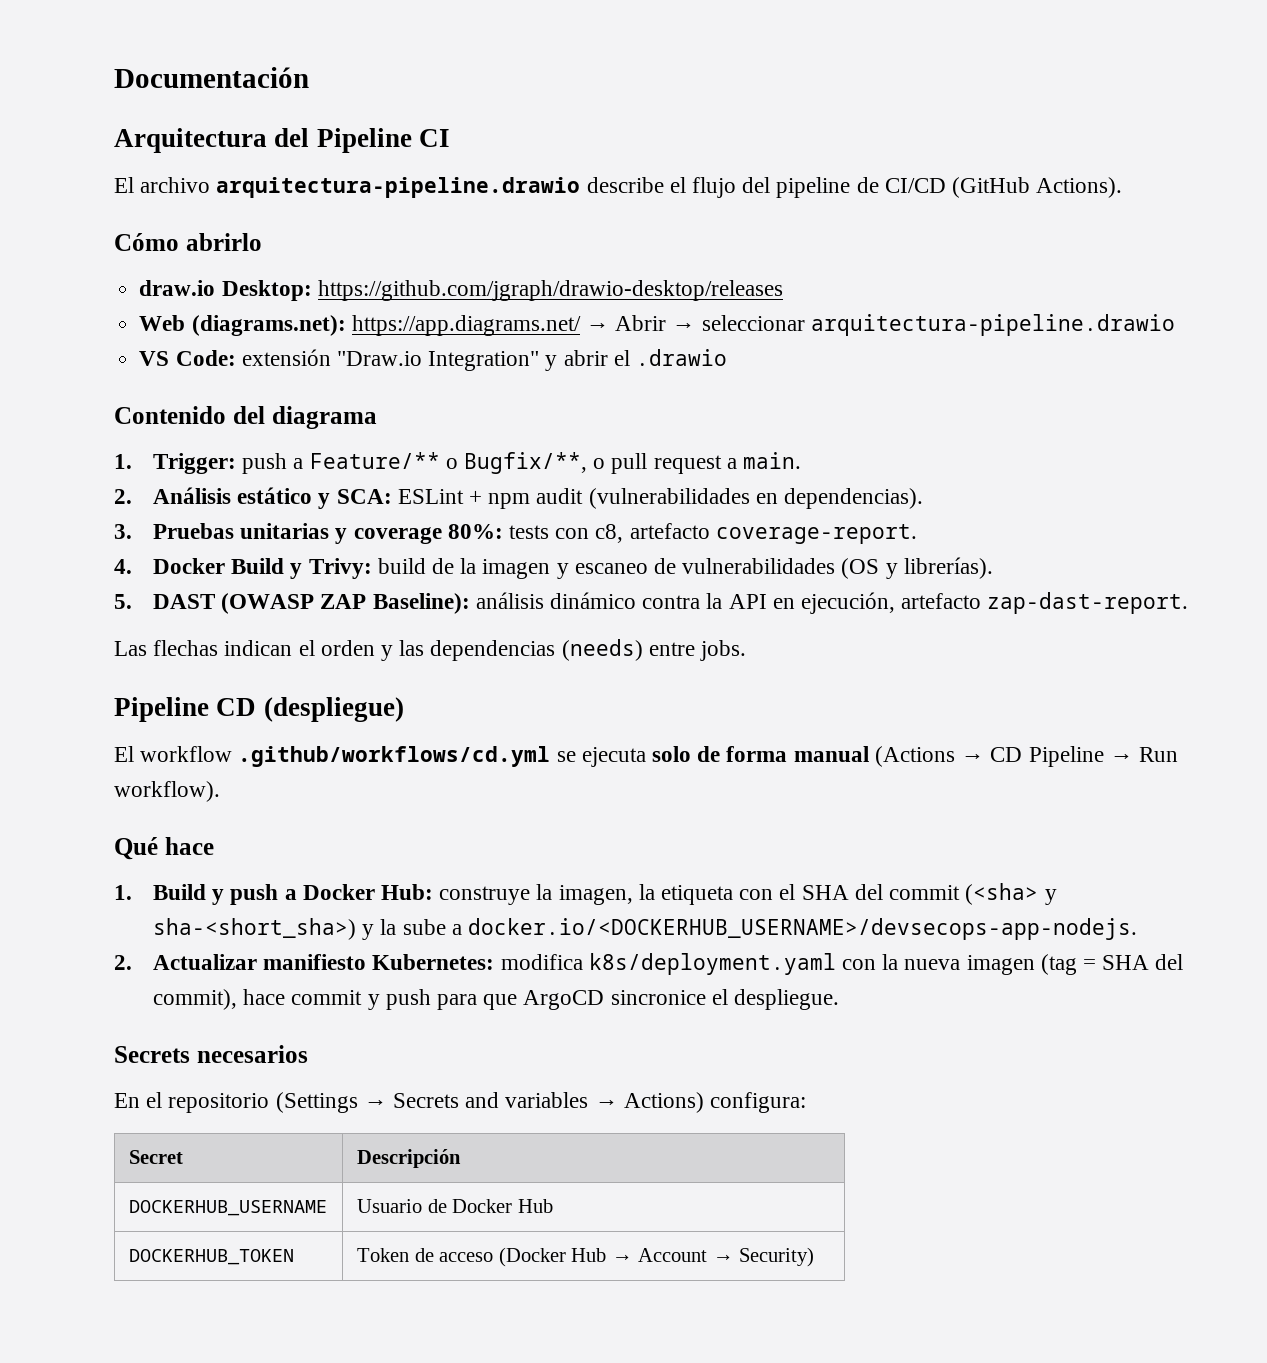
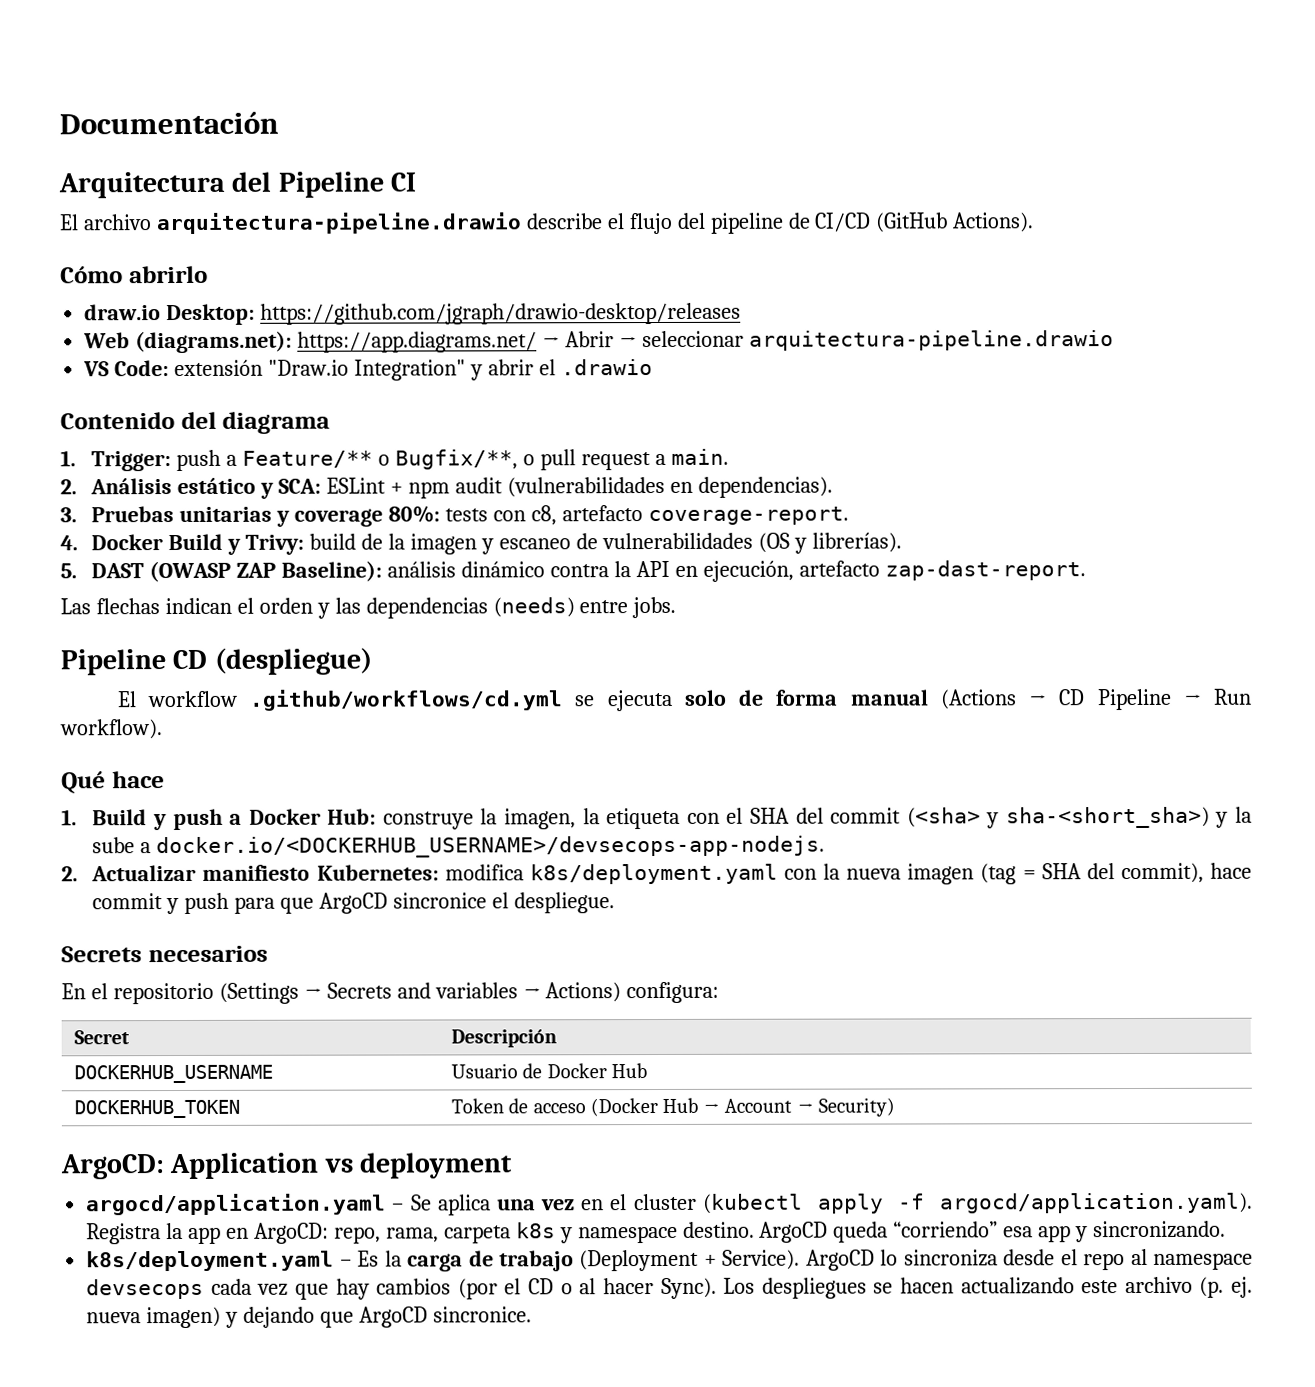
+ ArgoCD: Application vs deployment
+ argocd/application.yaml – Se aplica una vez en el cluster (kubectl apply -f argocd/application.yaml). Registra la app en ArgoCD: repo, rama, carpeta k8s y namespace destino. ArgoCD queda “corriendo” esa app y sincronizando.
+ k8s/deployment.yaml – Es la carga de trabajo (Deployment + Service). ArgoCD lo sincroniza desde el repo al namespace devsecops cada vez que hay cambios (por el CD o al hacer Sync). Los despliegues se hacen actualizando este archivo (p. ej. nueva imagen) y dejando que ArgoCD sincronice.

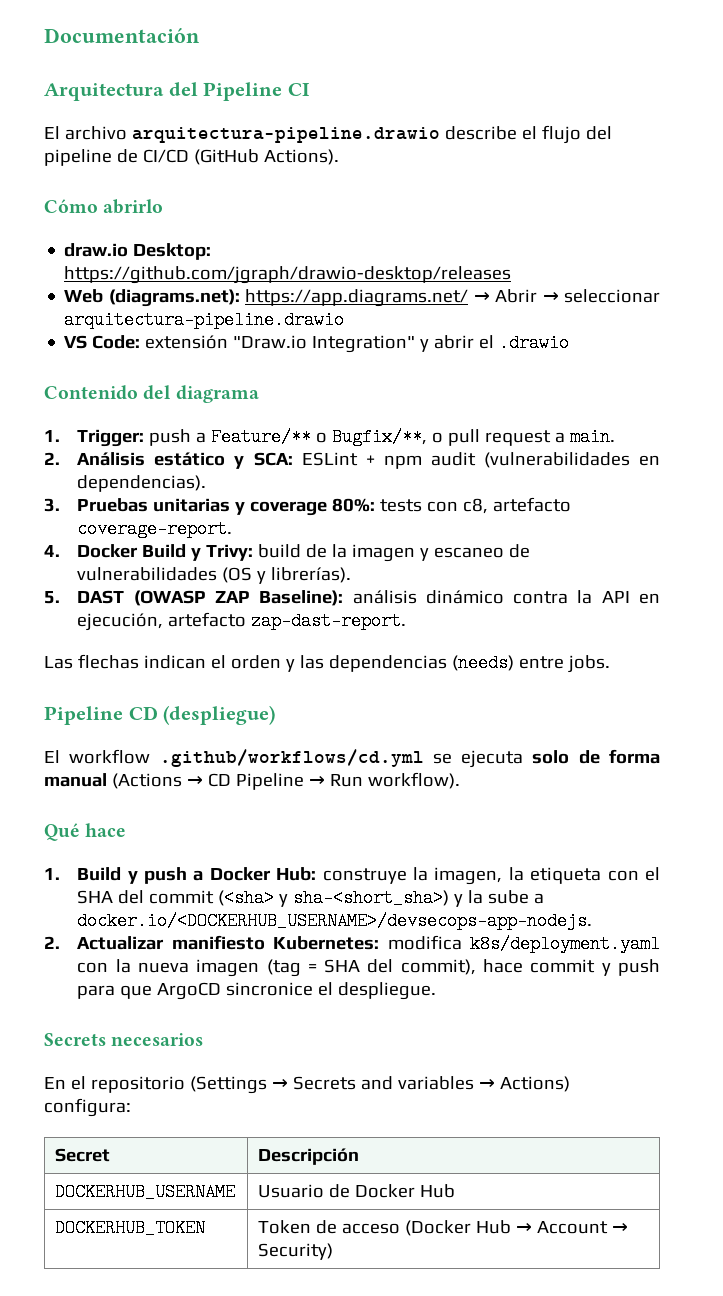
- ArgoCD: Application vs deployment
- argocd/application.yaml – Se aplica una vez en el cluster (kubectl apply -f argocd/application.yaml). Registra la app en ArgoCD: repo, rama, carpeta k8s y namespace destino. ArgoCD queda “corriendo” esa app y sincronizando.
- k8s/deployment.yaml – Es la carga de trabajo (Deployment + Service). ArgoCD lo sincroniza desde el repo al namespace devsecops cada vez que hay cambios (por el CD o al hacer Sync). Los despliegues se hacen actualizando este archivo (p. ej. nueva imagen) y dejando que ArgoCD sincronice.

